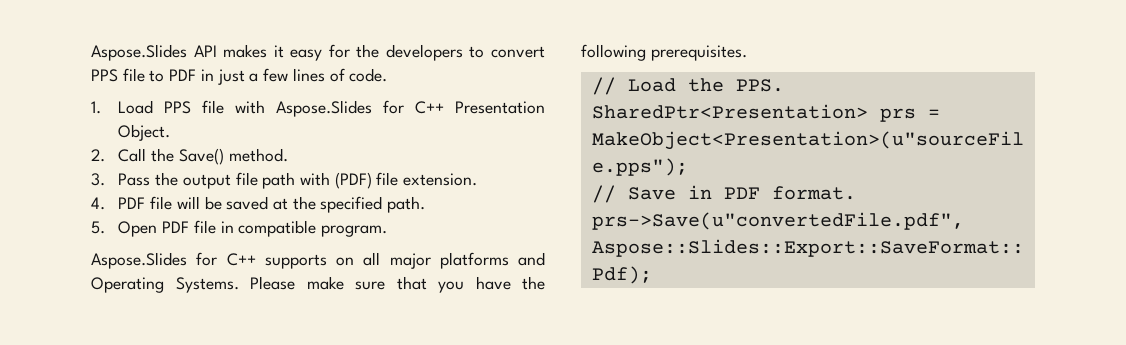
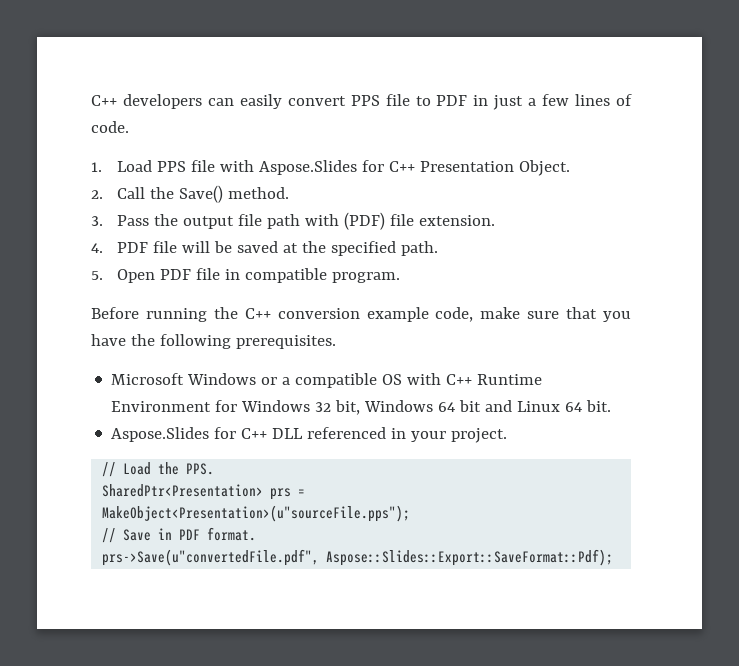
- Aspose.Slides API makes it easy for the developers to convert PPS file to PDF in just a few lines of code.
+ C++ developers can easily convert PPS file to PDF in just a few lines of code.
- Aspose.Slides for C++ supports on all major platforms and Operating Systems. Please make sure that you have the following prerequisites.
+ Before running the C++ conversion example code, make sure that you have the following prerequisites.
+ Microsoft Windows or a compatible OS with C++ Runtime Environment for Windows 32 bit, Windows 64 bit and Linux 64 bit.
+ Aspose.Slides for C++ DLL referenced in your project.

